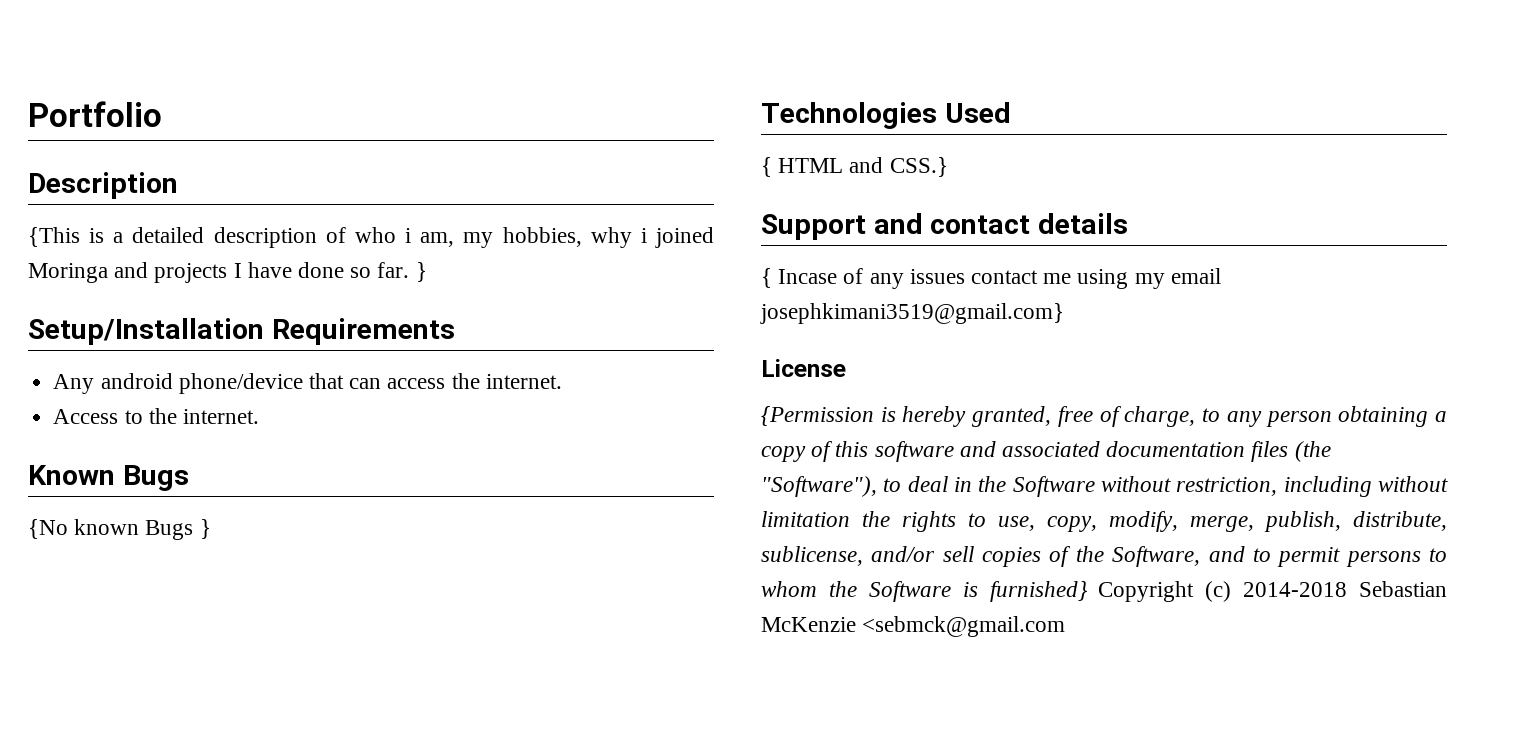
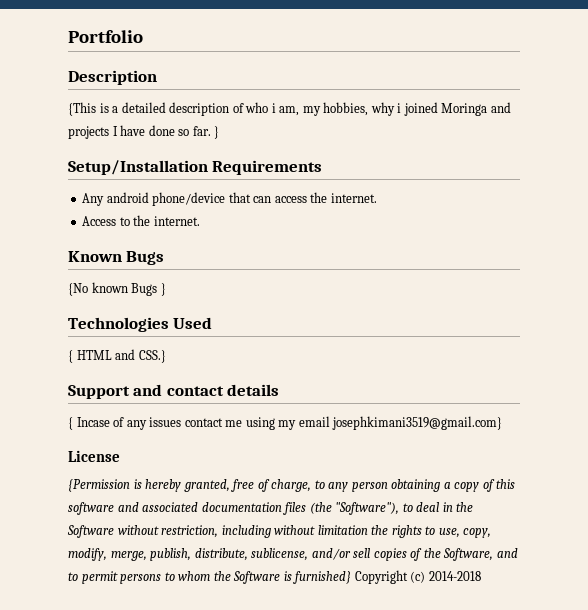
- {Permission is hereby granted, free of charge, to any person obtaining a copy of this software and associated documentation files (the "Software"), to deal in the Software without restriction, including without limitation the rights to use, copy, modify, merge, publish, distribute, sublicense, and/or sell copies of the Software, and to permit persons to whom the Software is furnished} Copyright (c) 2014-2018 Sebastian McKenzie <sebmck@gmail.com
+ {Permission is hereby granted, free of charge, to any person obtaining a copy of this software and associated documentation files (the "Software"), to deal in the Software without restriction, including without limitation the rights to use, copy, modify, merge, publish, distribute, sublicense, and/or sell copies of the Software, and to permit persons to whom the Software is furnished} Copyright (c) 2014-2018

